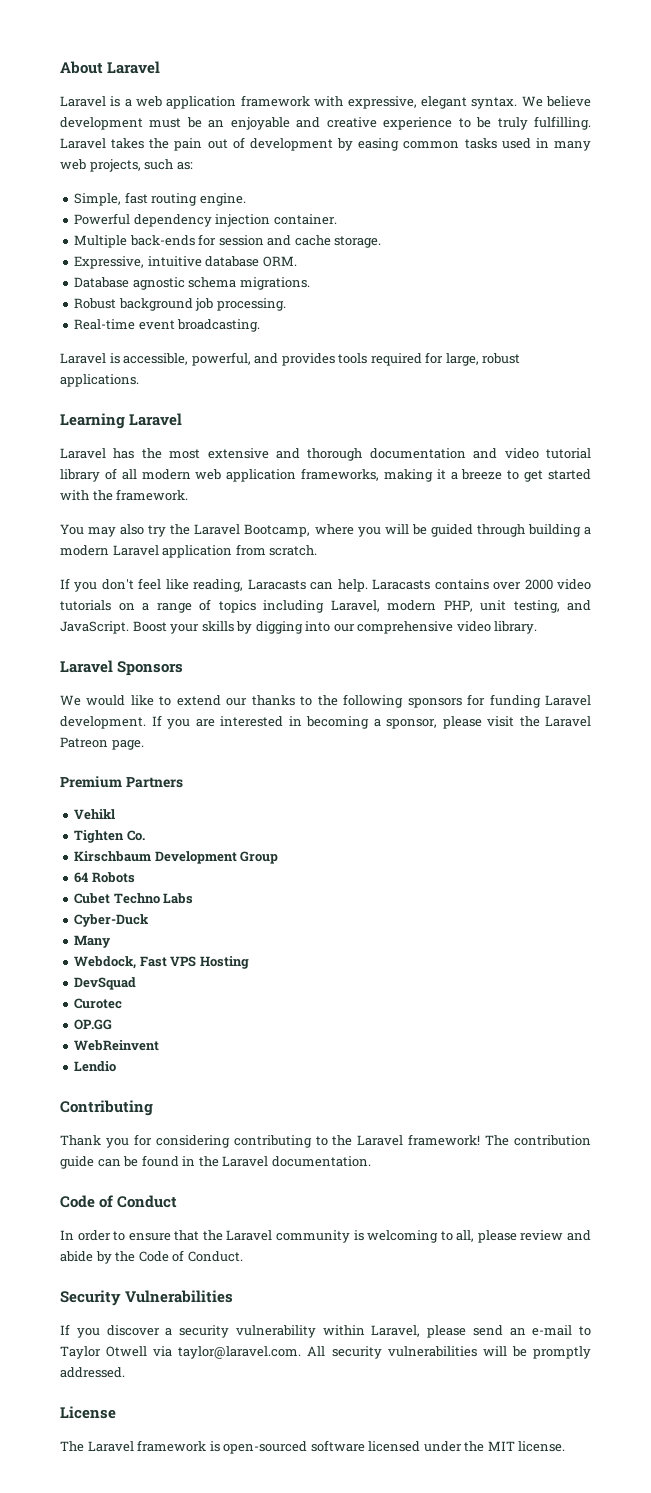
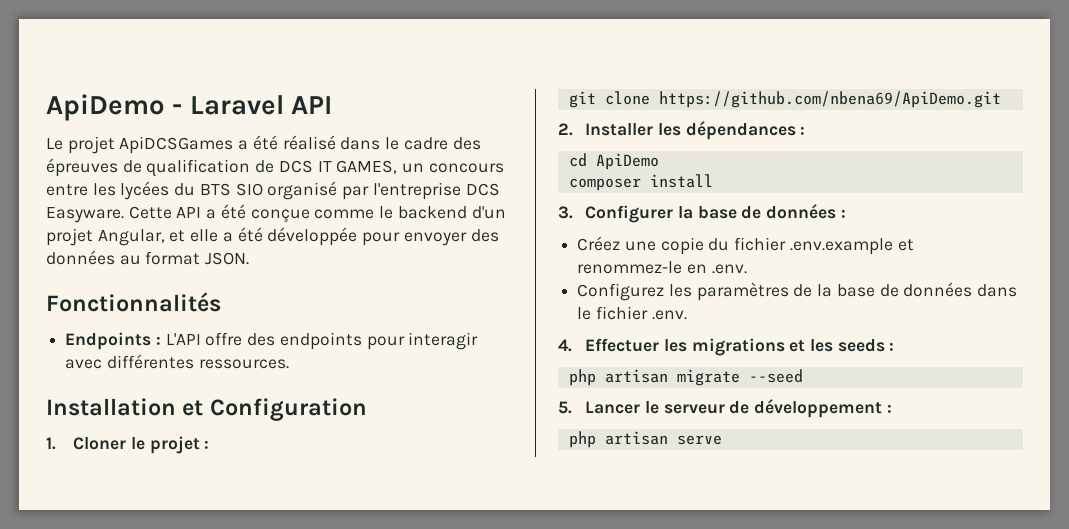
- About Laravel
- Laravel is a web application framework with expressive, elegant syntax. We believe development must be an enjoyable and creative experience to be truly fulfilling. Laravel takes the pain out of development by easing common tasks used in many web projects, such as:
- Simple, fast routing engine.
- Powerful dependency injection container.
- Multiple back-ends for session and cache storage.
- Expressive, intuitive database ORM.
- Database agnostic schema migrations.
- Robust background job processing.
- Real-time event broadcasting.
- Laravel is accessible, powerful, and provides tools required for large, robust applications.
- Learning Laravel
- Laravel has the most extensive and thorough documentation and video tutorial library of all modern web application frameworks, making it a breeze to get started with the framework.
- You may also try the Laravel Bootcamp, where you will be guided through building a modern Laravel application from scratch.
- If you don't feel like reading, Laracasts can help. Laracasts contains over 2000 video tutorials on a range of topics including Laravel, modern PHP, unit testing, and JavaScript. Boost your skills by digging into our comprehensive video library.
- Laravel Sponsors
- We would like to extend our thanks to the following sponsors for funding Laravel development. If you are interested in becoming a sponsor, please visit the Laravel Patreon page.
- Premium Partners
- Vehikl
- Tighten Co.
- Kirschbaum Development Group
- 64 Robots
- Cubet Techno Labs
- Cyber-Duck
- Many
- Webdock, Fast VPS Hosting
- DevSquad
- Curotec
- OP.GG
- WebReinvent
- Lendio
- Contributing
- Thank you for considering contributing to the Laravel framework! The contribution guide can be found in the Laravel documentation.
- Code of Conduct
- In order to ensure that the Laravel community is welcoming to all, please review and abide by the Code of Conduct.
- Security Vulnerabilities
- If you discover a security vulnerability within Laravel, please send an e-mail to Taylor Otwell via taylor@laravel.com. All security vulnerabilities will be promptly addressed.
- License
- The Laravel framework is open-sourced software licensed under the MIT license.
+ ApiDemo - Laravel API
+ Le projet ApiDCSGames a été réalisé dans le cadre des épreuves de qualification de DCS IT GAMES, un concours entre les lycées du BTS SIO organisé par l'entreprise DCS Easyware. Cette API a été conçue comme le backend d'un projet Angular, et elle a été développée pour envoyer des données au format JSON.
+ Fonctionnalités
+ Endpoints : L'API offre des endpoints pour interagir avec différentes ressources.
+ Installation et Configuration
+ 1. Cloner le projet :
+ git clone https://github.com/nbena69/ApiDemo.git
+ 2. Installer les dépendances :
+ cd ApiDemo
+ composer install
+ 3. Configurer la base de données :
+ Créez une copie du fichier .env.example et renommez-le en .env.
+ Configurez les paramètres de la base de données dans le fichier .env.
+ 4. Effectuer les migrations et les seeds :
+ php artisan migrate --seed
+ 5. Lancer le serveur de développement :
+ php artisan serve

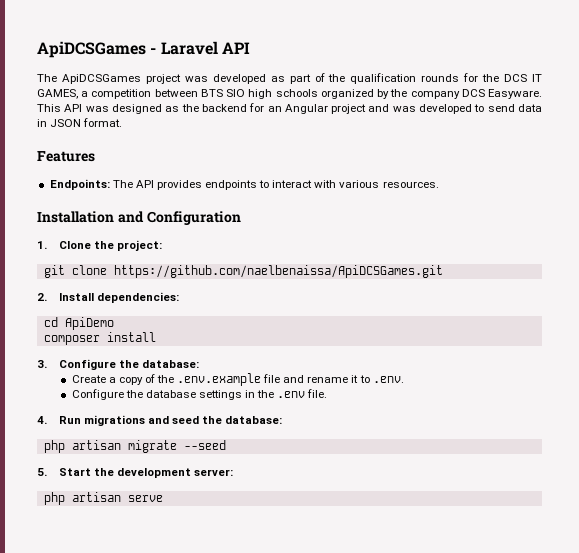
- ApiDemo - Laravel API
+ ApiDCSGames - Laravel API
- Le projet ApiDCSGames a été réalisé dans le cadre des épreuves de qualification de DCS IT GAMES, un concours entre les lycées du BTS SIO organisé par l'entreprise DCS Easyware. Cette API a été conçue comme le backend d'un projet Angular, et elle a été développée pour envoyer des données au format JSON.
- Fonctionnalités
- Endpoints : L'API offre des endpoints pour interagir avec différentes ressources.
+ The ApiDCSGames project was developed as part of the qualification rounds for the DCS IT GAMES, a competition between BTS SIO high schools organized by the company DCS Easyware. This API was designed as the backend for an Angular project and was developed to send data in JSON format.
+ Features
+ Endpoints: The API provides endpoints to interact with various resources.
- Installation et Configuration
+ Installation and Configuration
- 1. Cloner le projet :
+ 1. Clone the project:
- git clone https://github.com/nbena69/ApiDemo.git
+ git clone https://github.com/naelbenaissa/ApiDCSGames.git
- 2. Installer les dépendances :
+ 2. Install dependencies:
- 3. Configurer la base de données :
- Créez une copie du fichier .env.example et renommez-le en .env.
- Configurez les paramètres de la base de données dans le fichier .env.
- 4. Effectuer les migrations et les seeds :
+ 3. Configure the database:
+ Create a copy of the .env.example file and rename it to .env.
+ Configure the database settings in the .env file.
+ 4. Run migrations and seed the database:
- 5. Lancer le serveur de développement :
+ 5. Start the development server:

